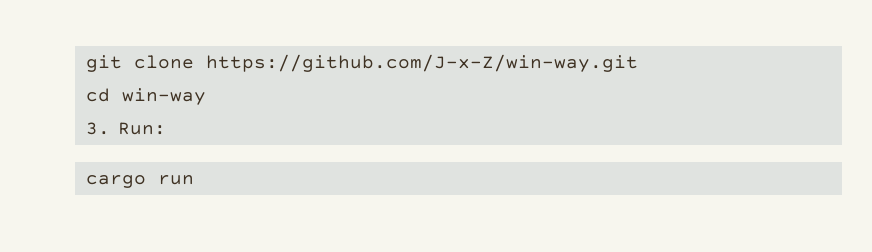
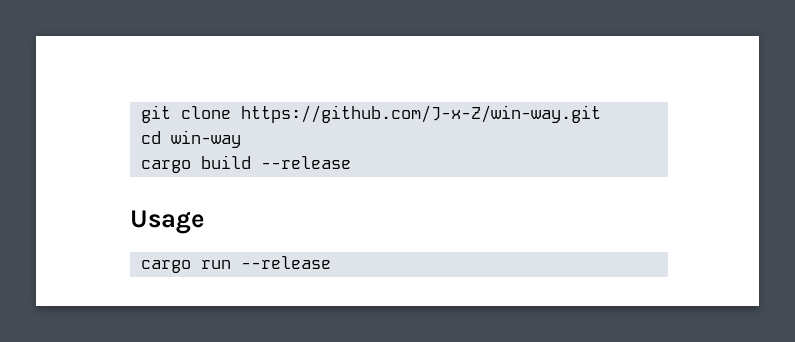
- 3. Run:
+ cargo build --release
+ Usage
- cargo run
+ cargo run --release

